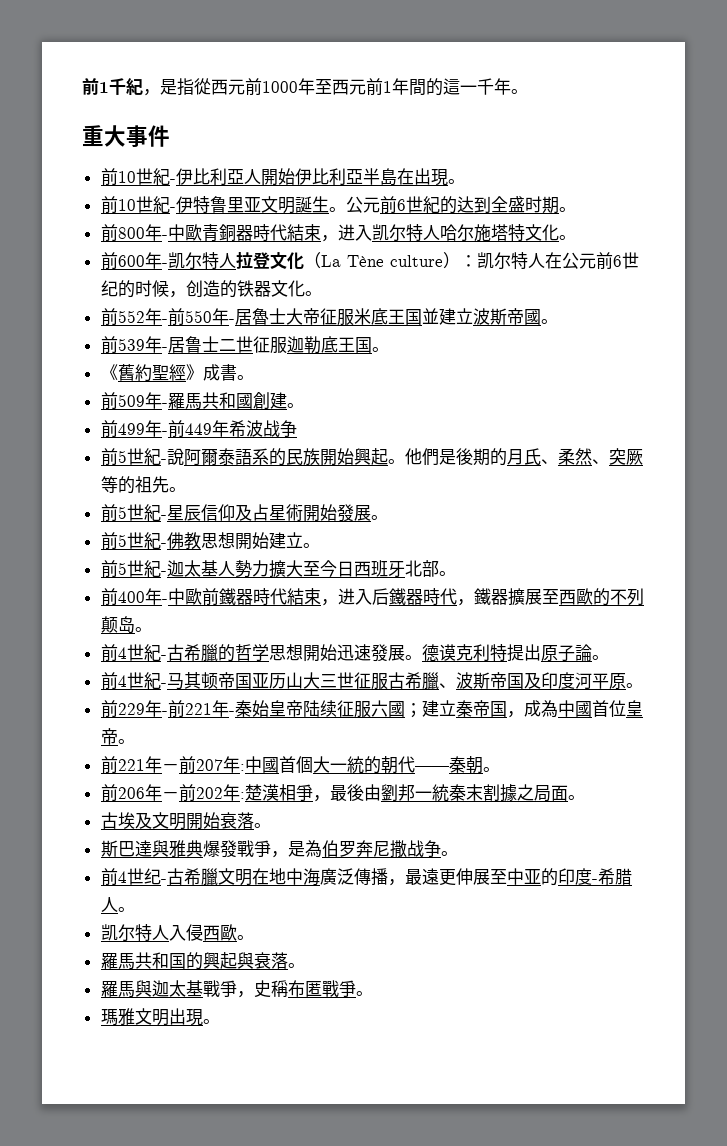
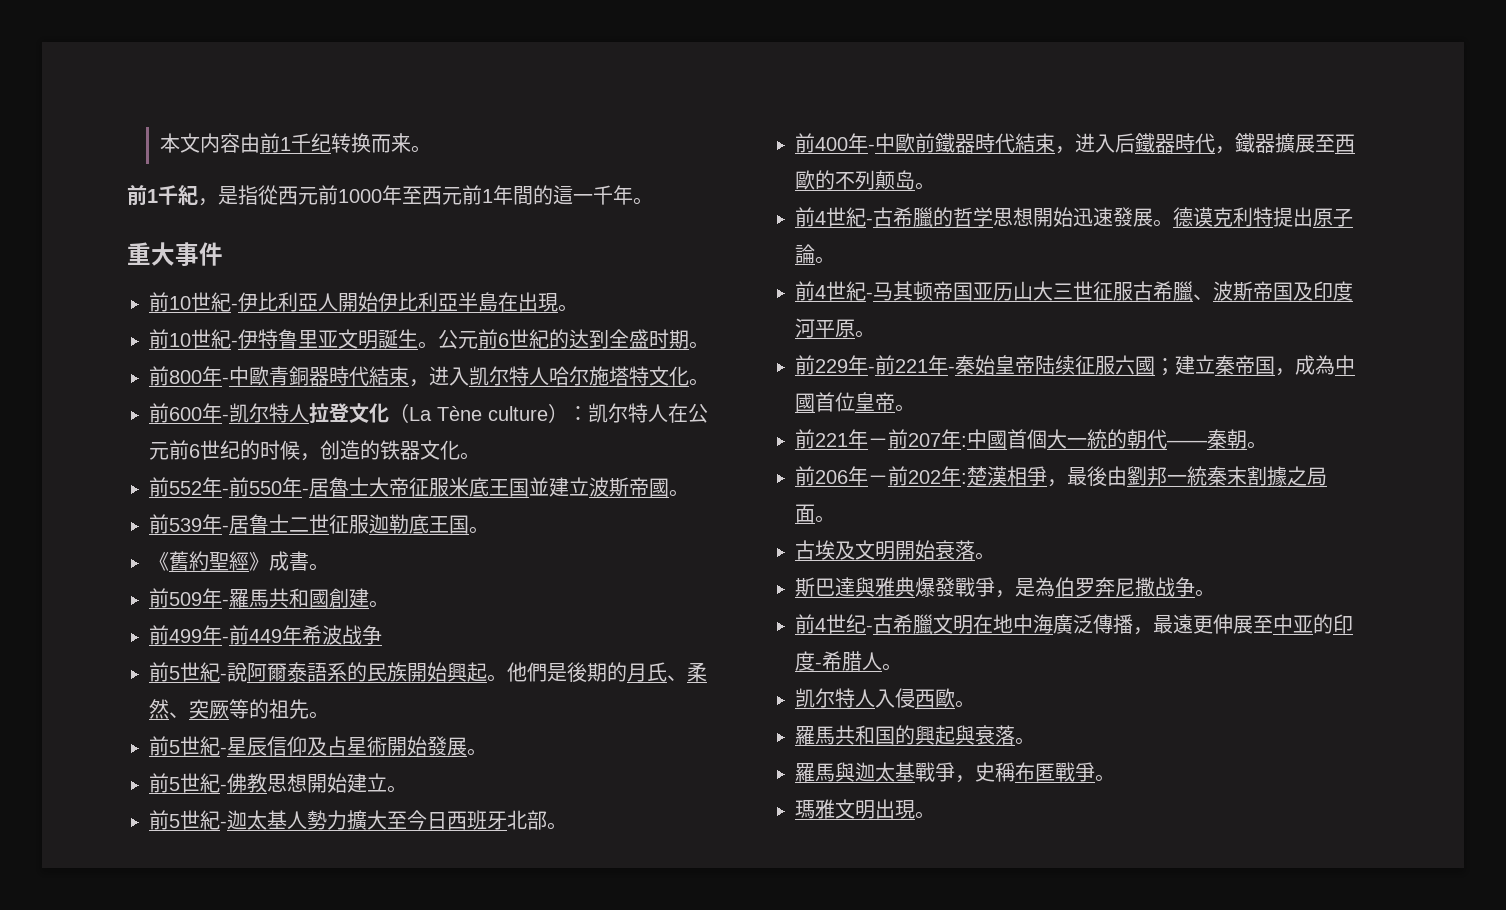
+ 本文内容由前1千纪转换而来。

